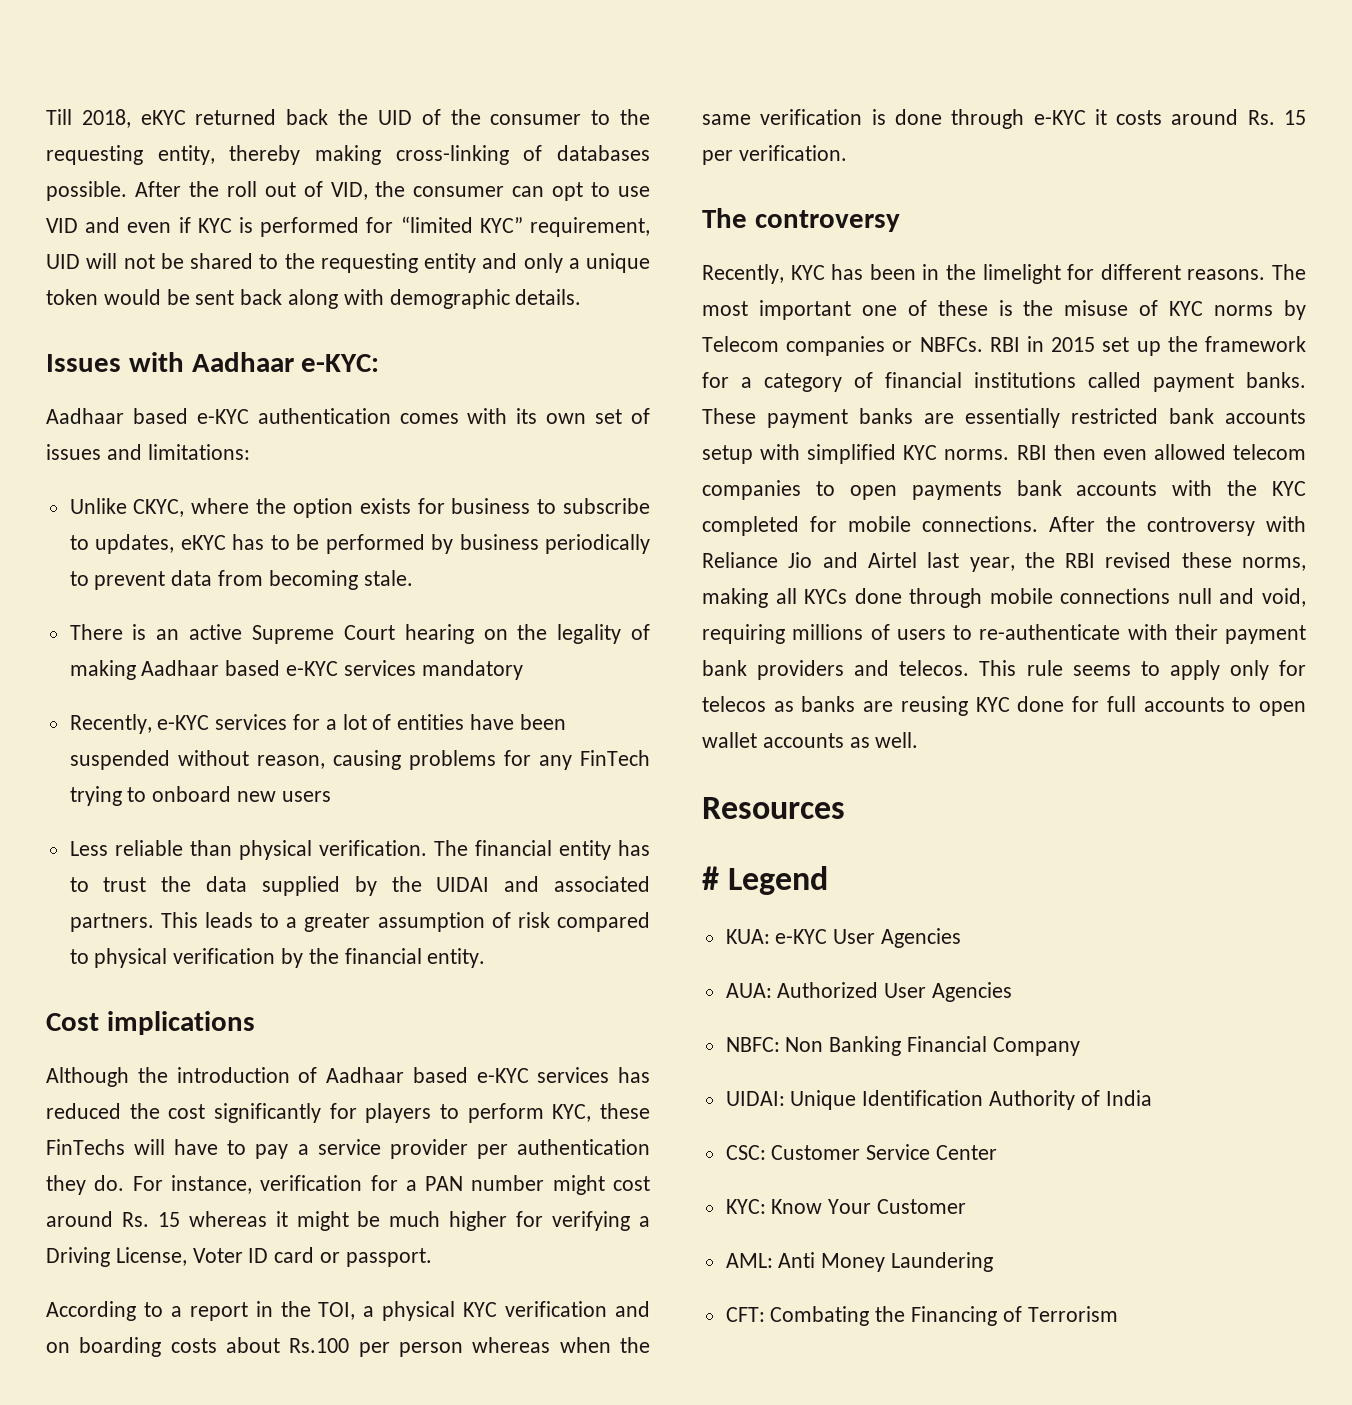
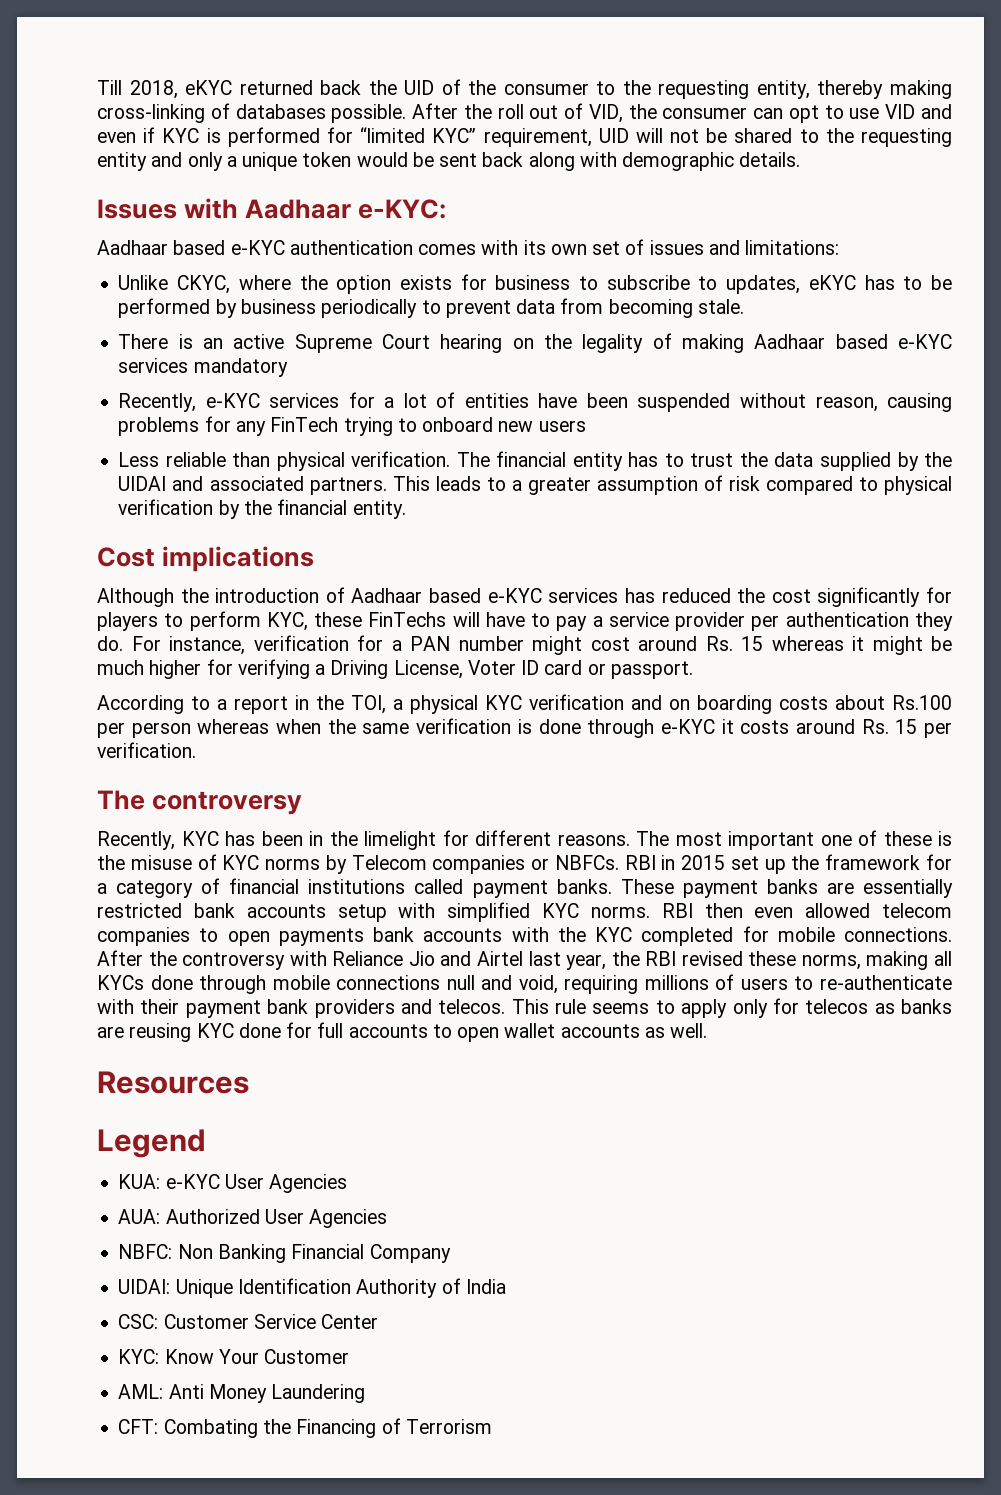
- # Legend
+ Legend

